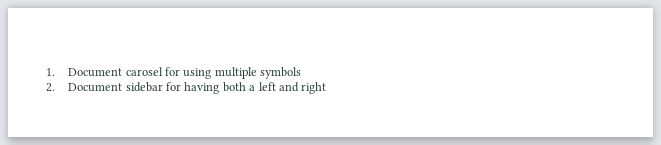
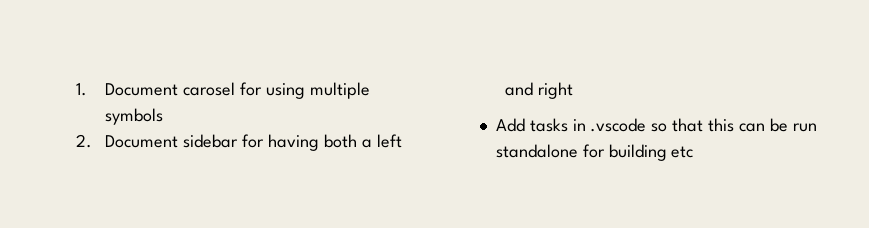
+ Add tasks in .vscode so that this can be run standalone for building etc

